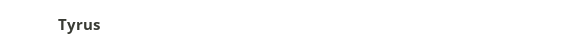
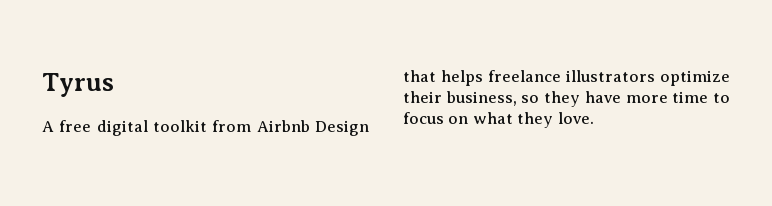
+ A free digital toolkit from Airbnb Design that helps freelance illustrators optimize their business, so they have more time to focus on what they love.

